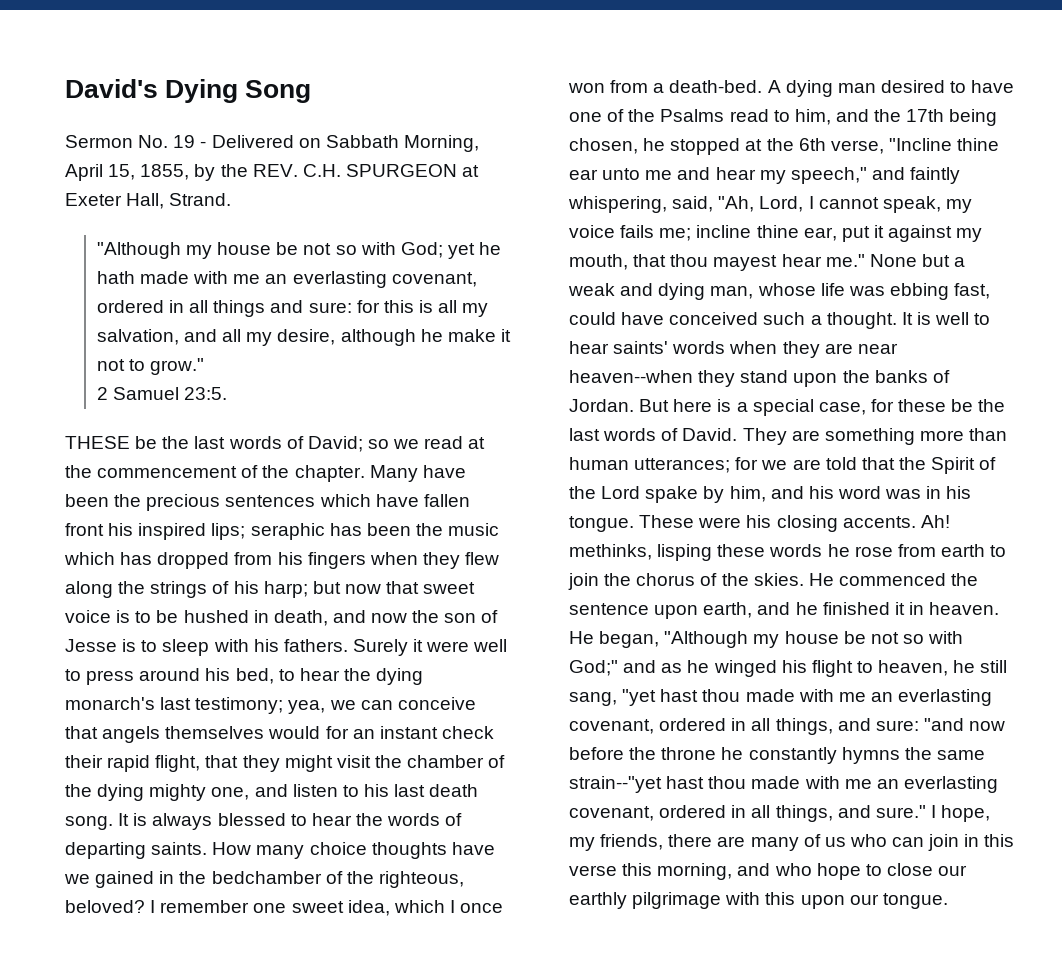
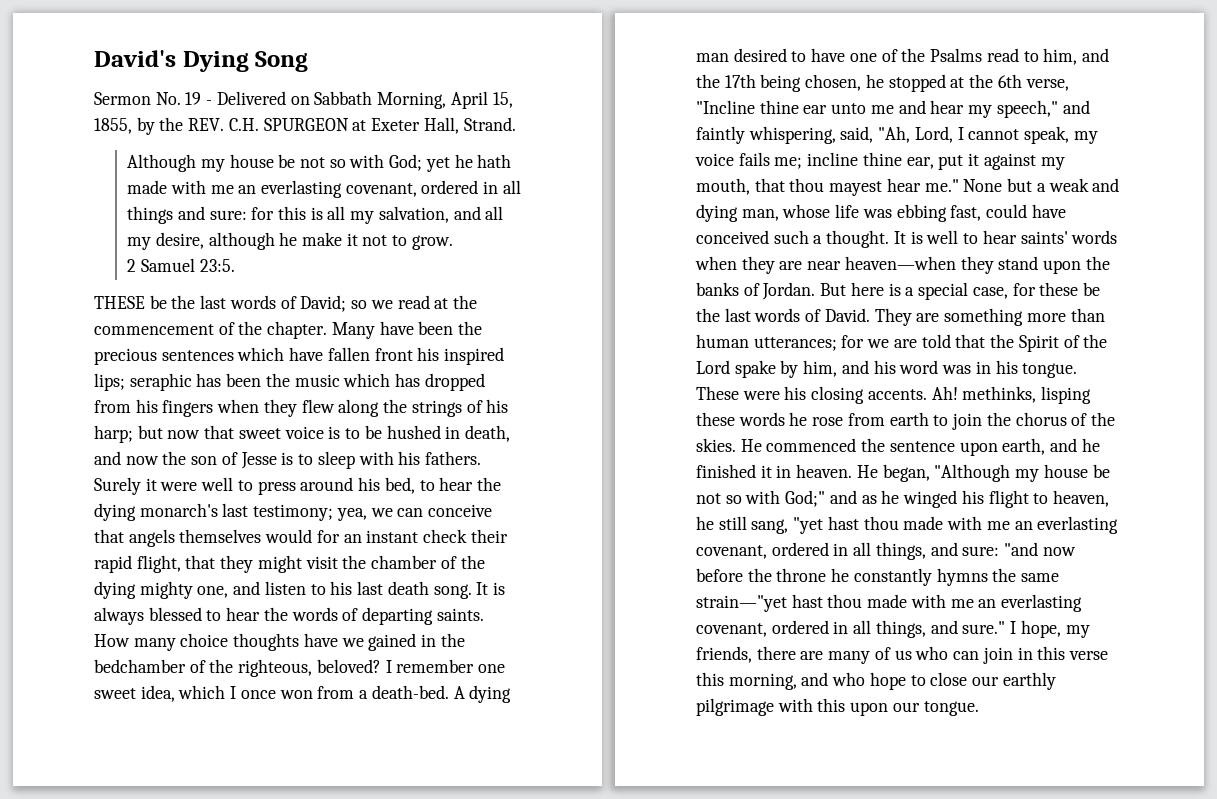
- "Although my house be not so with God; yet he hath made with me an everlasting covenant, ordered in all things and sure: for this is all my salvation, and all my desire, although he make it not to grow."
+ Although my house be not so with God; yet he hath made with me an everlasting covenant, ordered in all things and sure: for this is all my salvation, and all my desire, although he make it not to grow.
- It is well to hear saints' words when they are near heaven--when they stand upon the banks of Jordan.
+ It is well to hear saints' words when they are near heaven—when they stand upon the banks of Jordan.
- He began, "Although my house be not so with God;" and as he winged his flight to heaven, he still sang, "yet hast thou made with me an everlasting covenant, ordered in all things, and sure: "and now before the throne he constantly hymns the same strain--"yet hast thou made with me an everlasting covenant, ordered in all things, and sure."
+ He began, "Although my house be not so with God;" and as he winged his flight to heaven, he still sang, "yet hast thou made with me an everlasting covenant, ordered in all things, and sure: "and now before the throne he constantly hymns the same strain—"yet hast thou made with me an everlasting covenant, ordered in all things, and sure."

